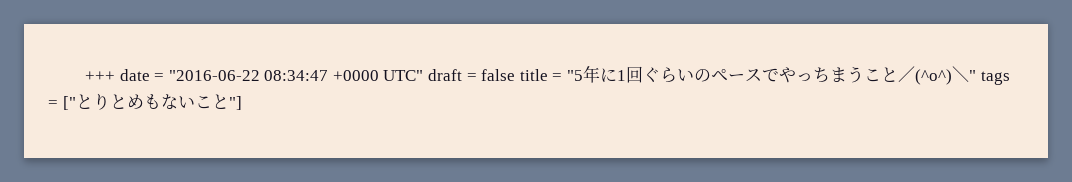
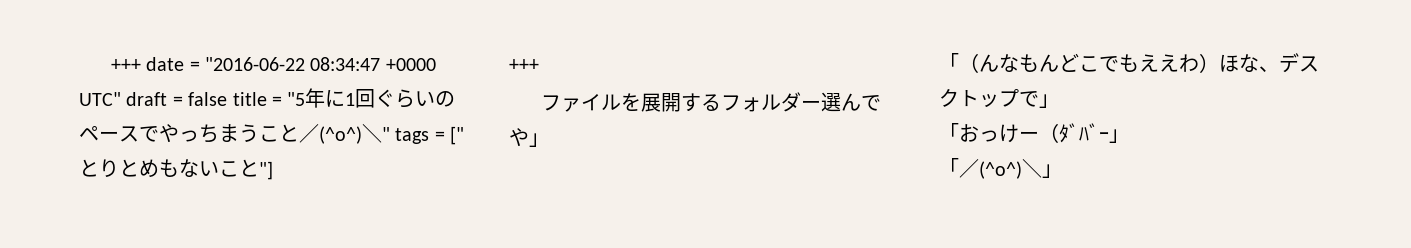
  +++ date = "2016-06-22 08:34:47 +0000 UTC" draft = false title = "5年に1回ぐらいのペースでやっちまうこと／(^o^)＼" tags = ["とりとめもないこと"]
+ +++
+ ファイルを展開するフォルダー選んでや」
+ 「（んなもんどこでもええわ）ほな、デスクトップで」
+ 「おっけー（ﾀﾞﾊﾞｰ」
+ 「／(^o^)＼」

